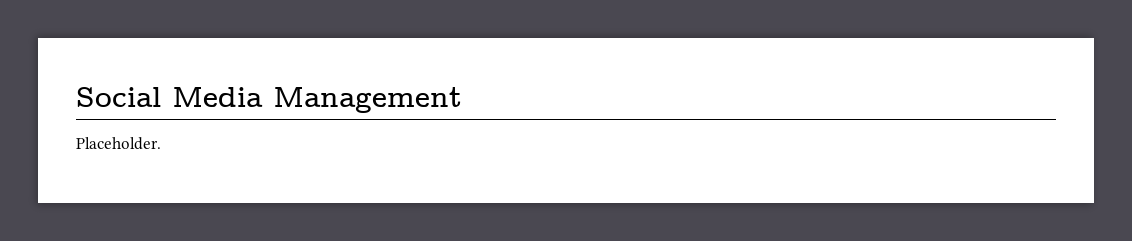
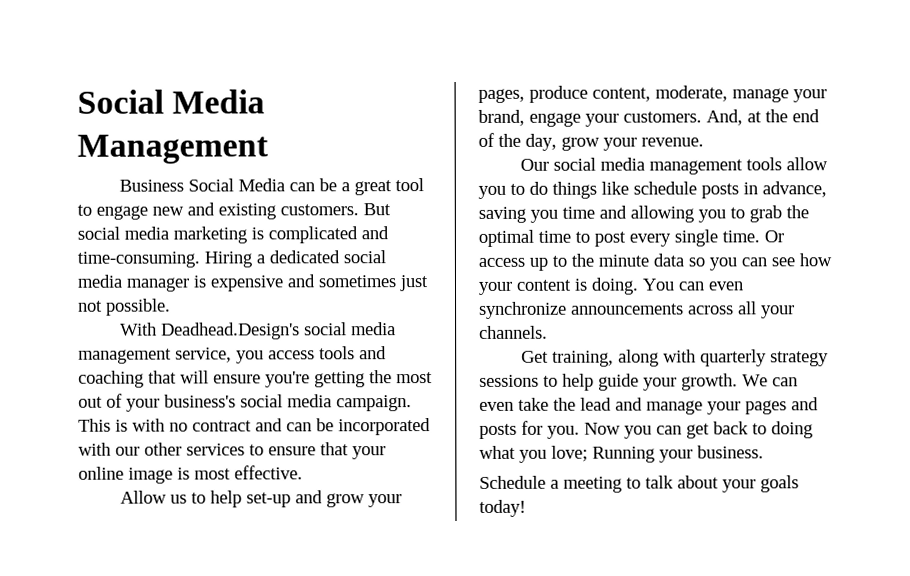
- Placeholder.
+ Business Social Media can be a great tool to engage new and existing customers. But social media marketing is complicated and time-consuming. Hiring a dedicated social media manager is expensive and sometimes just not possible.
+ With Deadhead.Design's social media management service, you access tools and coaching that will ensure you're getting the most out of your business's social media campaign. This is with no contract and can be incorporated with our other services to ensure that your online image is most effective.
+ Allow us to help set-up and grow your pages, produce content, moderate, manage your brand, engage your customers. And, at the end of the day, grow your revenue.
+ Our social media management tools allow you to do things like schedule posts in advance, saving you time and allowing you to grab the optimal time to post every single time. Or access up to the minute data so you can see how your content is doing. You can even synchronize announcements across all your channels.
+ Get training, along with quarterly strategy sessions to help guide your growth. We can even take the lead and manage your pages and posts for you. Now you can get back to doing what you love; Running your business.
+ Schedule a meeting to talk about your goals today!

